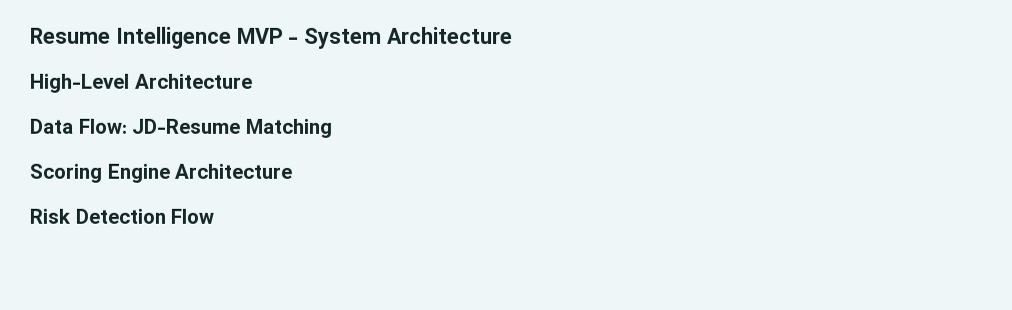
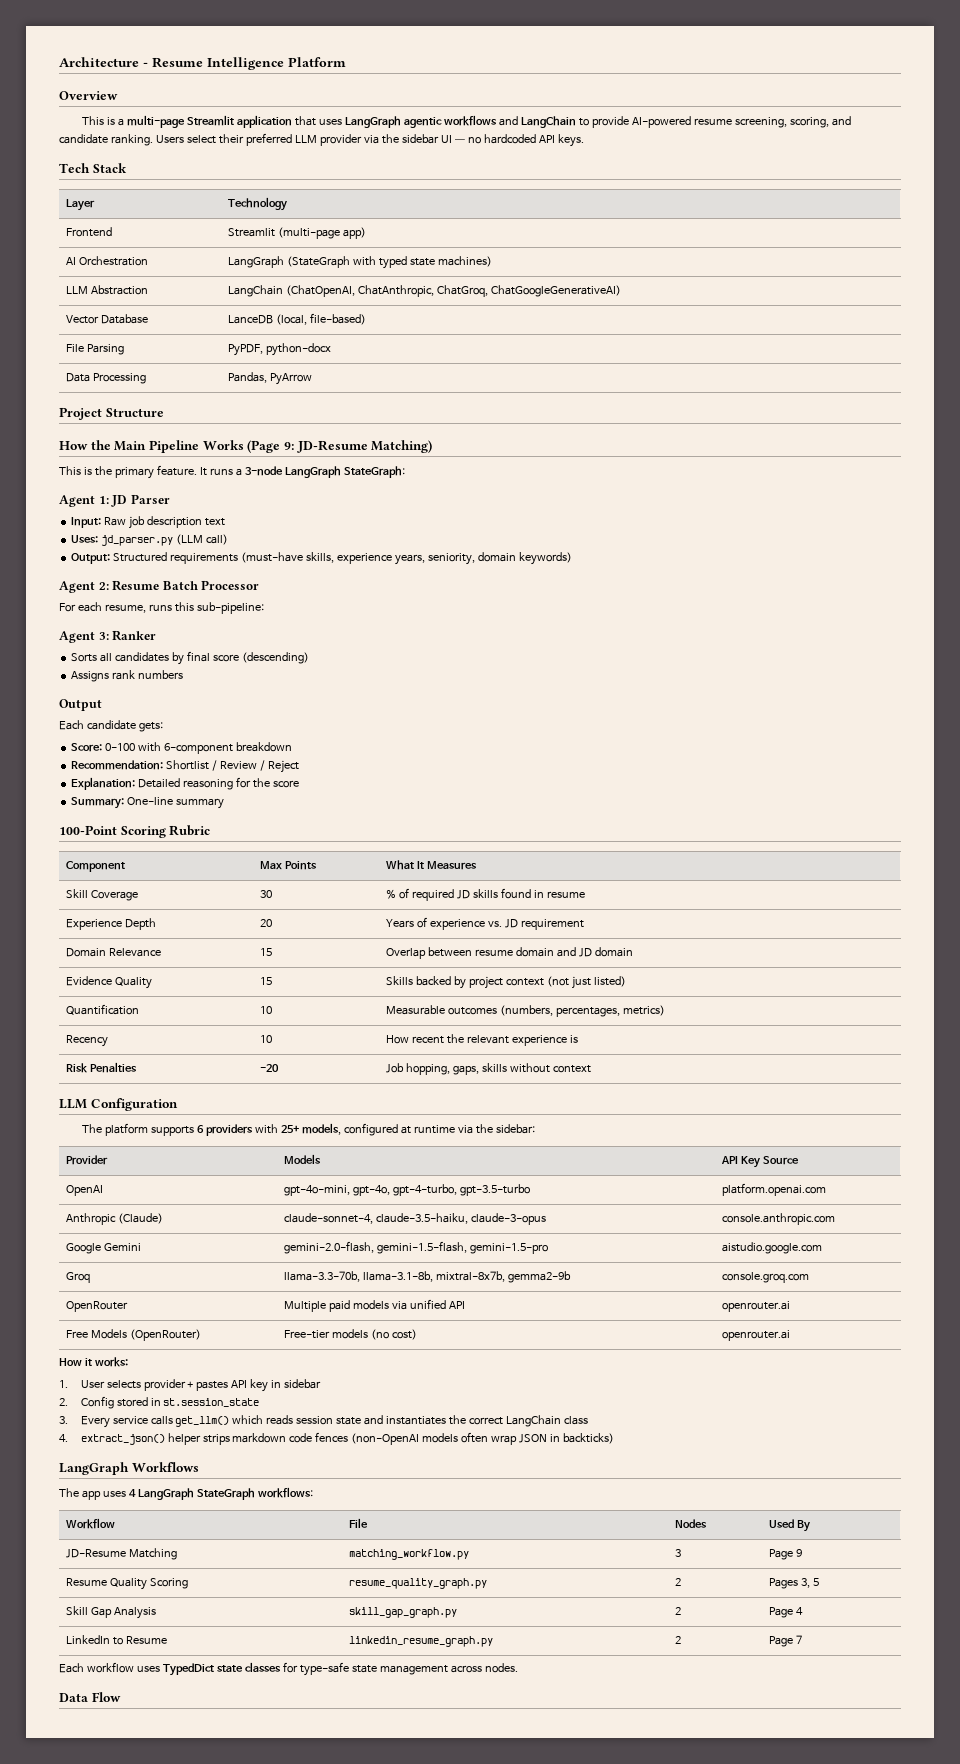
- Resume Intelligence MVP - System Architecture
- High-Level Architecture
- Data Flow: JD-Resume Matching
- Scoring Engine Architecture
- Risk Detection Flow
+ Architecture - Resume Intelligence Platform
+ Overview
+ This is a multi-page Streamlit application that uses LangGraph agentic workflows and LangChain to provide AI-powered resume screening, scoring, and candidate ranking. Users select their preferred LLM provider via the sidebar UI — no hardcoded API keys.
+ Tech Stack
+ Layer | Technology
+ Frontend | Streamlit (multi-page app)
+ AI Orchestration | LangGraph (StateGraph with typed state machines)
+ LLM Abstraction | LangChain (ChatOpenAI, ChatAnthropic, ChatGroq, ChatGoogleGenerativeAI)
+ Vector Database | LanceDB (local, file-based)
+ File Parsing | PyPDF, python-docx
+ Data Processing | Pandas, PyArrow
+ Project Structure
+ How the Main Pipeline Works (Page 9: JD-Resume Matching)
+ This is the primary feature. It runs a 3-node LangGraph StateGraph:
+ Agent 1: JD Parser
+ Input: Raw job description text
+ Uses: jd_parser.py (LLM call)
+ Output: Structured requirements (must-have skills, experience years, seniority, domain keywords)
+ Agent 2: Resume Batch Processor
+ For each resume, runs this sub-pipeline:
+ Agent 3: Ranker
+ Sorts all candidates by final score (descending)
+ Assigns rank numbers
+ Output
+ Each candidate gets:
+ Score: 0-100 with 6-component breakdown
+ Recommendation: Shortlist / Review / Reject
+ Explanation: Detailed reasoning for the score
+ Summary: One-line summary
+ 100-Point Scoring Rubric
+ Component | Max Points | What It Measures
+ Skill Coverage | 30 | % of required JD skills found in resume
+ Experience Depth | 20 | Years of experience vs. JD requirement
+ Domain Relevance | 15 | Overlap between resume domain and JD domain
+ Evidence Quality | 15 | Skills backed by project context (not just listed)
+ Quantification | 10 | Measurable outcomes (numbers, percentages, metrics)
+ Recency | 10 | How recent the relevant experience is
+ Risk Penalties | -20 | Job hopping, gaps, skills without context
+ LLM Configuration
+ The platform supports 6 providers with 25+ models, configured at runtime via the sidebar:
+ Provider | Models | API Key Source
+ OpenAI | gpt-4o-mini, gpt-4o, gpt-4-turbo, gpt-3.5-turbo | platform.openai.com
+ Anthropic (Claude) | claude-sonnet-4, claude-3.5-haiku, claude-3-opus | console.anthropic.com
+ Google Gemini | gemini-2.0-flash, gemini-1.5-flash, gemini-1.5-pro | aistudio.google.com
+ Groq | llama-3.3-70b, llama-3.1-8b, mixtral-8x7b, gemma2-9b | console.groq.com
+ OpenRouter | Multiple paid models via unified API | openrouter.ai
+ Free Models (OpenRouter) | Free-tier models (no cost) | openrouter.ai
+ How it works:
+ 1. User selects provider + pastes API key in sidebar
+ 2. Config stored in st.session_state
+ 3. Every service calls get_llm() which reads session state and instantiates the correct LangChain class
+ 4. extract_json() helper strips markdown code fences (non-OpenAI models often wrap JSON in backticks)
+ LangGraph Workflows
+ The app uses 4 LangGraph StateGraph workflows:
+ Workflow | File | Nodes | Used By
+ JD-Resume Matching | matching_workflow.py | 3 | Page 9
+ Resume Quality Scoring | resume_quality_graph.py | 2 | Pages 3, 5
+ Skill Gap Analysis | skill_gap_graph.py | 2 | Page 4
+ LinkedIn to Resume | linkedin_resume_graph.py | 2 | Page 7
+ Each workflow uses TypedDict state classes for type-safe state management across nodes.
+ Data Flow

